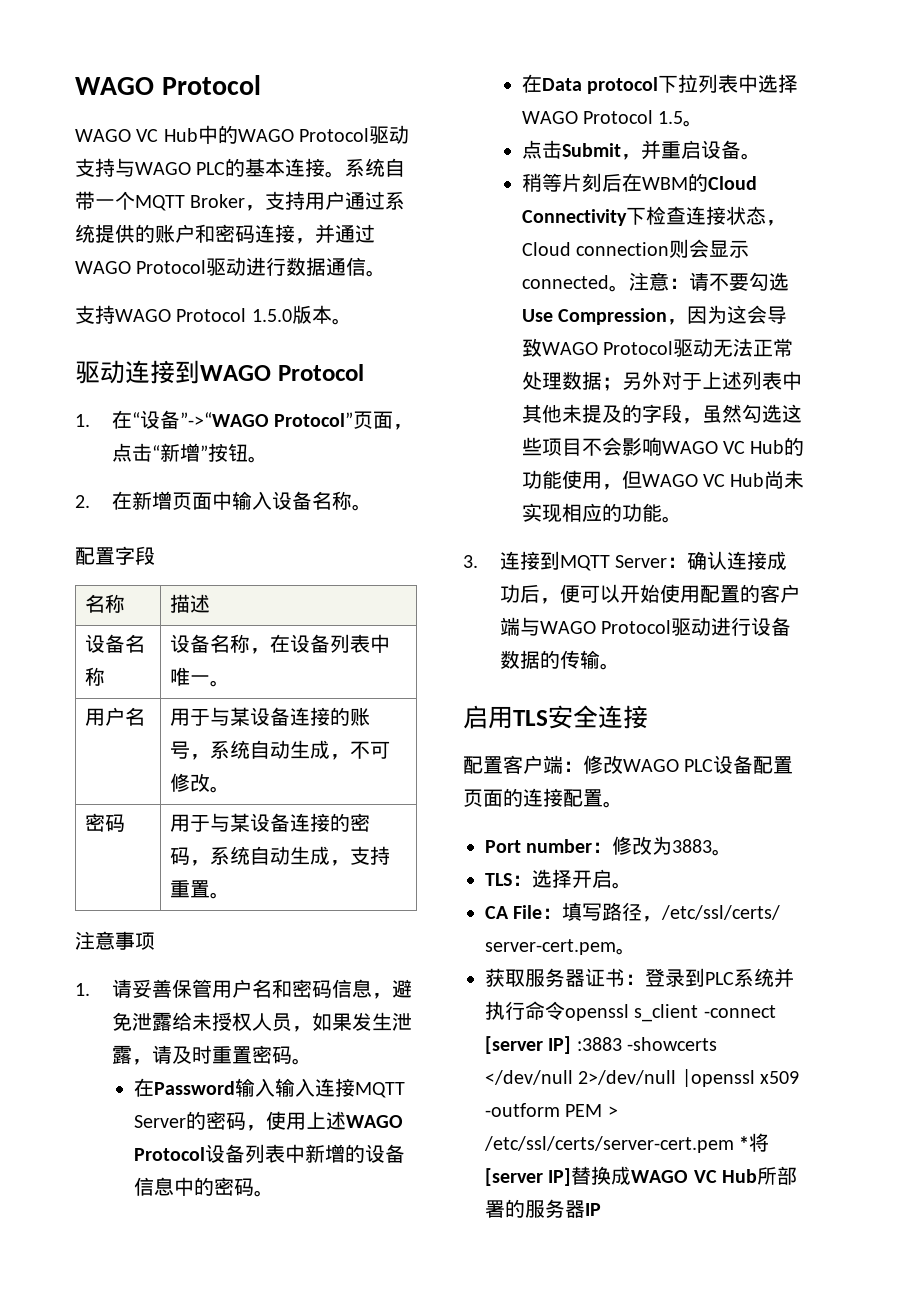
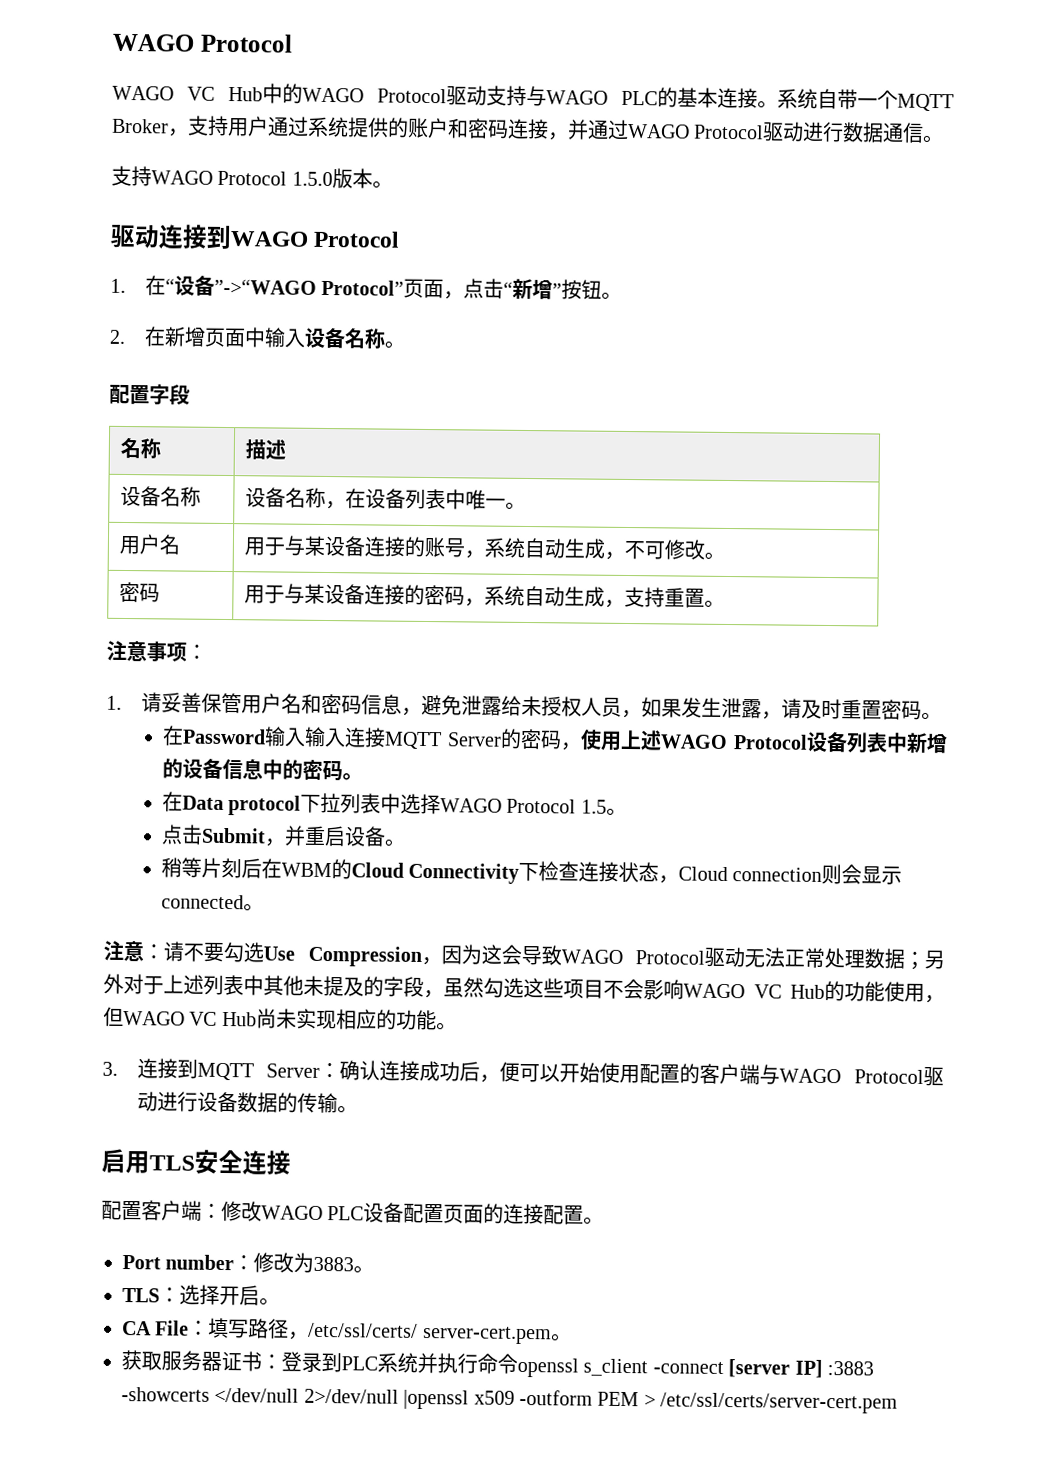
- 注意事项
+ 注意事项：
- 稍等片刻后在WBM的Cloud Connectivity下检查连接状态，Cloud connection则会显示connected。注意：
+ 稍等片刻后在WBM的Cloud Connectivity下检查连接状态，Cloud connection则会显示connected。
+ 注意：
- 获取服务器证书：登录到PLC系统并执行命令openssl s_client -connect [server IP] :3883 -showcerts </dev/null 2>/dev/null |openssl x509 -outform PEM > /etc/ssl/certs/server-cert.pem *将[server IP]替换成WAGO VC Hub所部署的服务器IP
+ 获取服务器证书：登录到PLC系统并执行命令openssl s_client -connect [server IP] :3883 -showcerts </dev/null 2>/dev/null |openssl x509 -outform PEM > /etc/ssl/certs/server-cert.pem

